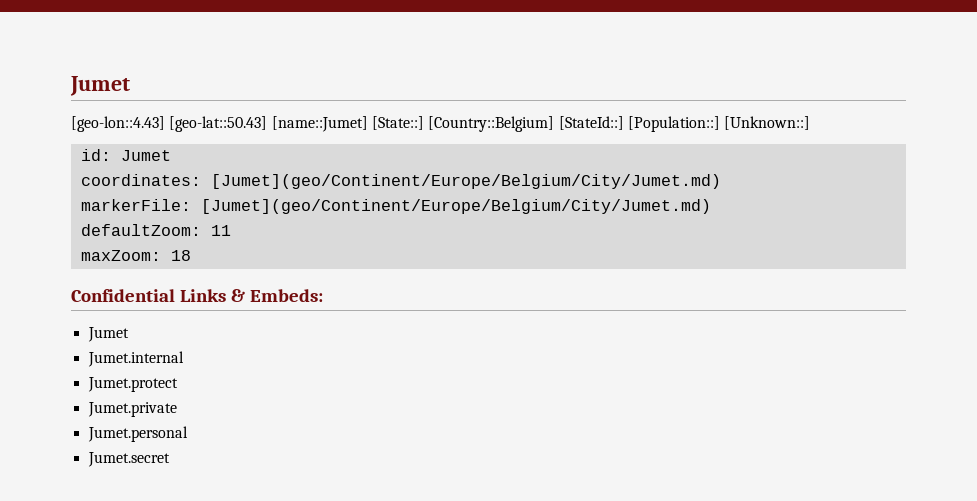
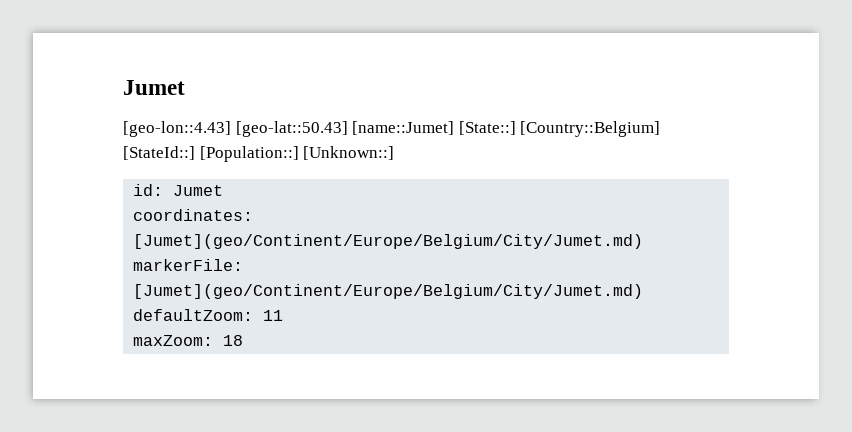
- Confidential Links & Embeds:
- Jumet
- Jumet.internal
- Jumet.protect
- Jumet.private
- Jumet.personal
- Jumet.secret

